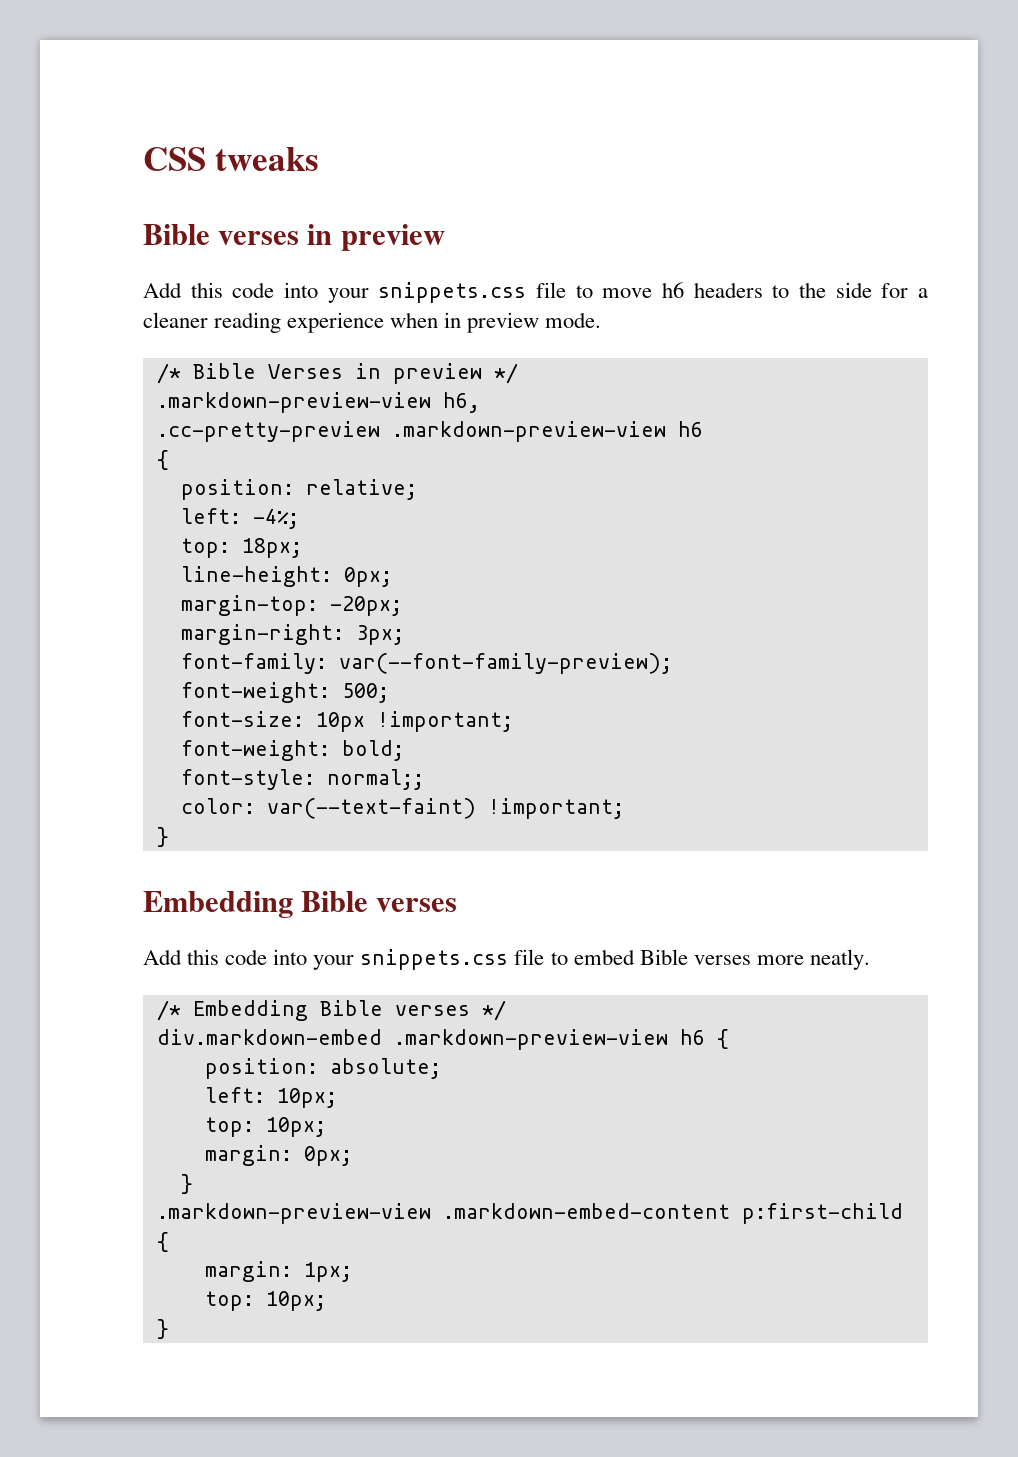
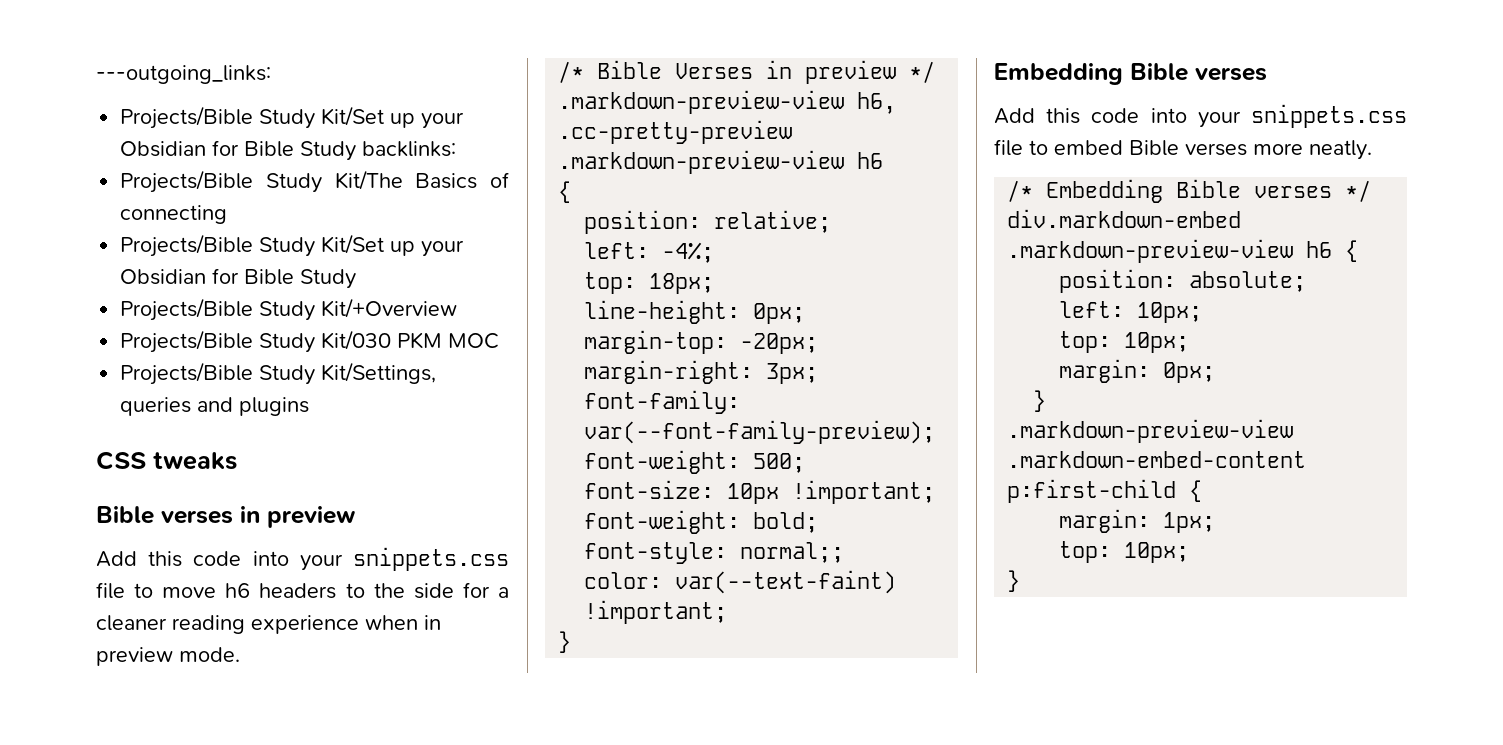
+ ---outgoing_links:
+ Projects/Bible Study Kit/Set up your Obsidian for Bible Study backlinks:
+ Projects/Bible Study Kit/The Basics of connecting
+ Projects/Bible Study Kit/Set up your Obsidian for Bible Study
+ Projects/Bible Study Kit/+Overview
+ Projects/Bible Study Kit/030 PKM MOC
+ Projects/Bible Study Kit/Settings, queries and plugins

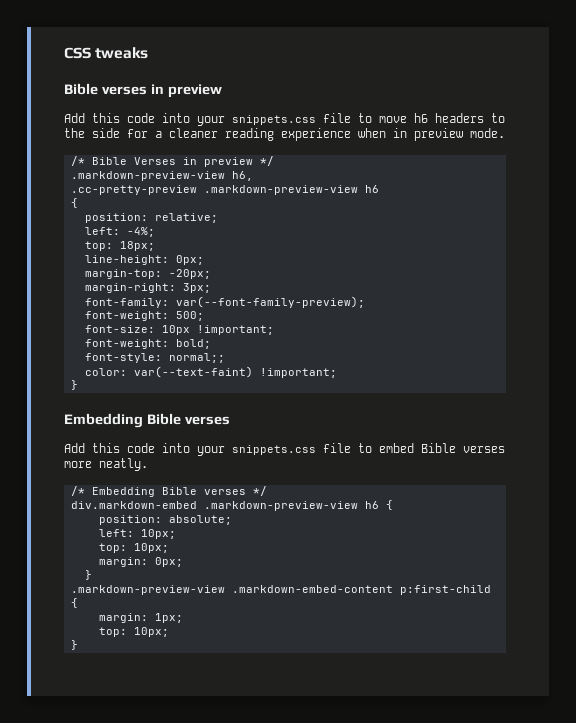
- ---outgoing_links:
- Projects/Bible Study Kit/Set up your Obsidian for Bible Study backlinks:
- Projects/Bible Study Kit/The Basics of connecting
- Projects/Bible Study Kit/Set up your Obsidian for Bible Study
- Projects/Bible Study Kit/+Overview
- Projects/Bible Study Kit/030 PKM MOC
- Projects/Bible Study Kit/Settings, queries and plugins

